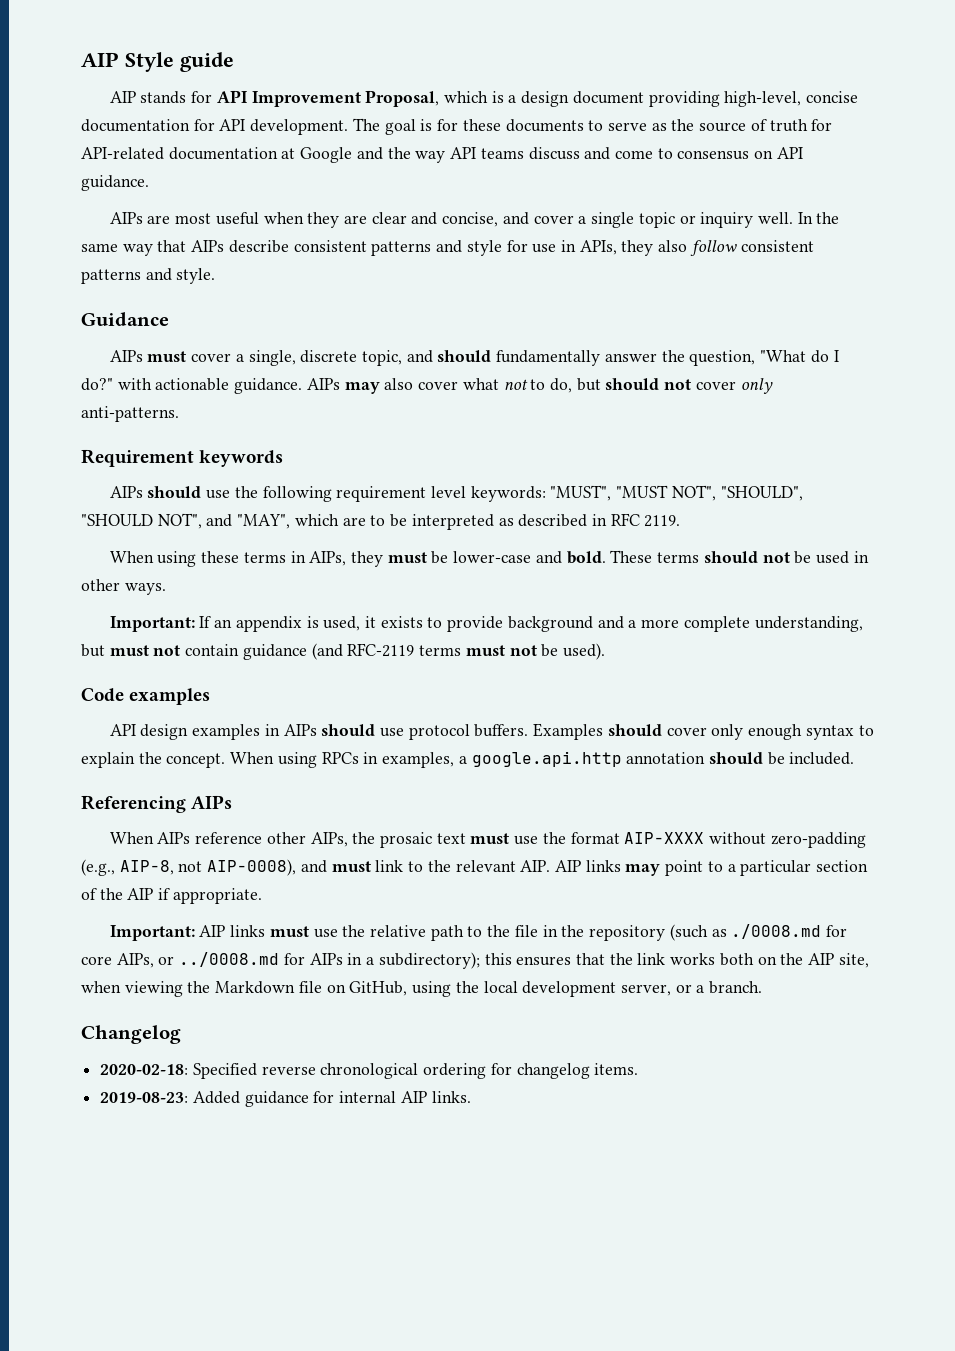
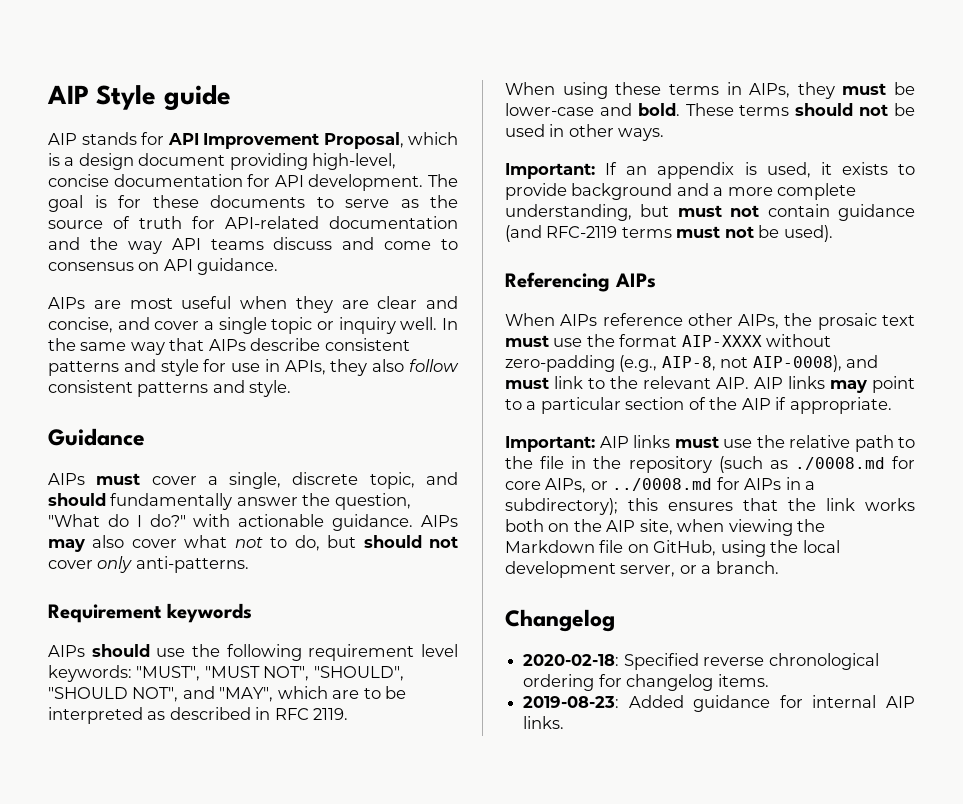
- The goal is for these documents to serve as the source of truth for API-related documentation at Google and the way API teams discuss and come to consensus on API guidance.
+ The goal is for these documents to serve as the source of truth for API-related documentation and the way API teams discuss and come to consensus on API guidance.
- Code examples
- API design examples in AIPs should use protocol buffers. Examples should cover only enough syntax to explain the concept. When using RPCs in examples, a google.api.http annotation should be included.

